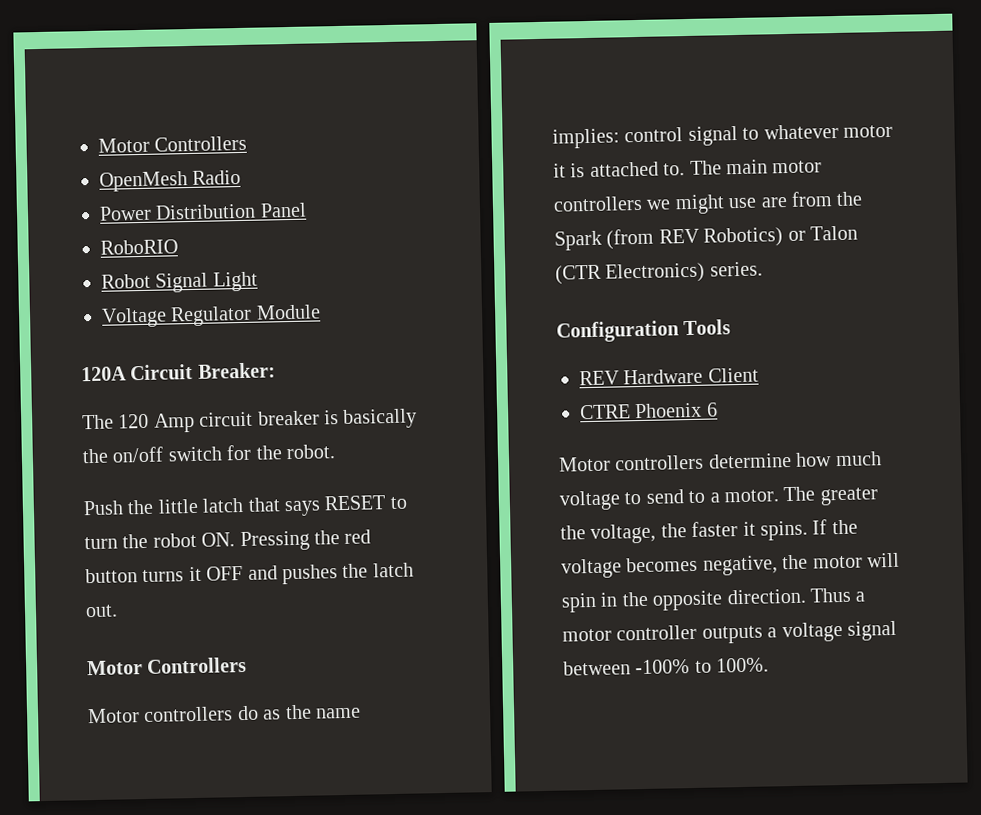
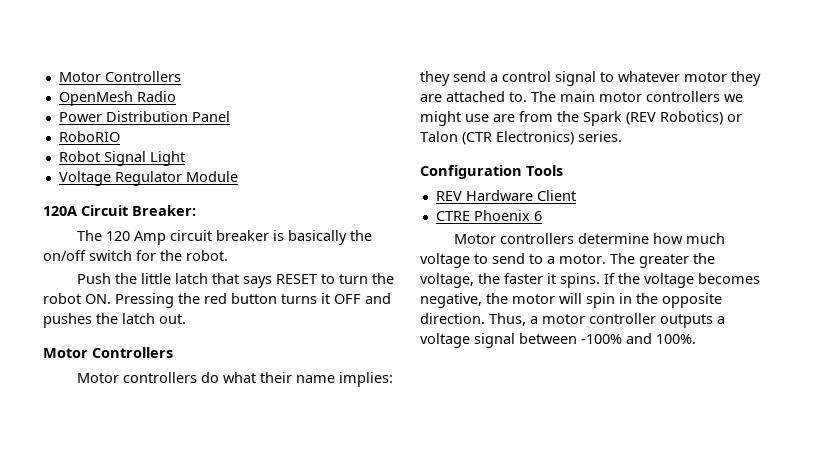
- Motor controllers do as the name implies: control signal to whatever motor it is attached to.
+ Motor controllers do what their name implies: they send a control signal to whatever motor they are attached to.
- The main motor controllers we might use are from the Spark (from REV Robotics) or Talon (CTR Electronics) series.
+ The main motor controllers we might use are from the Spark (REV Robotics) or Talon (CTR Electronics) series.
- Thus a motor controller outputs a voltage signal between -100% to 100%.
+ Thus, a motor controller outputs a voltage signal between -100% and 100%.

